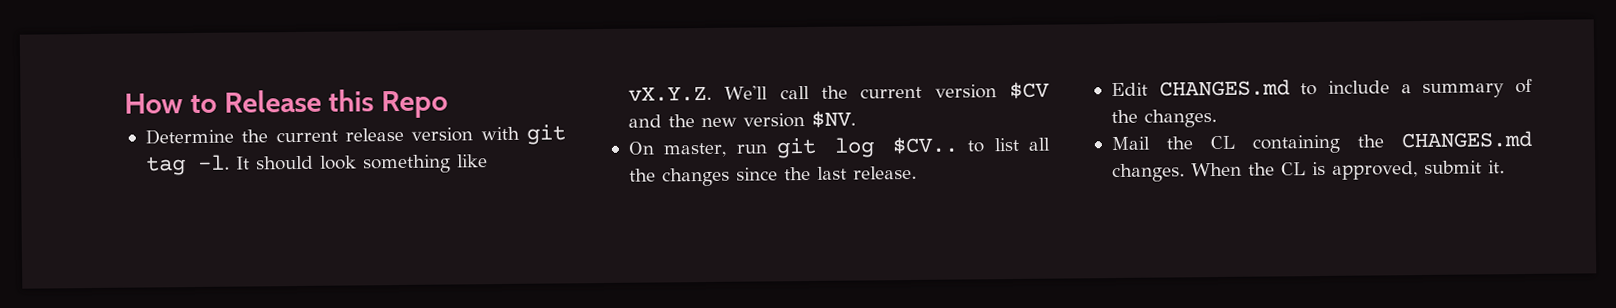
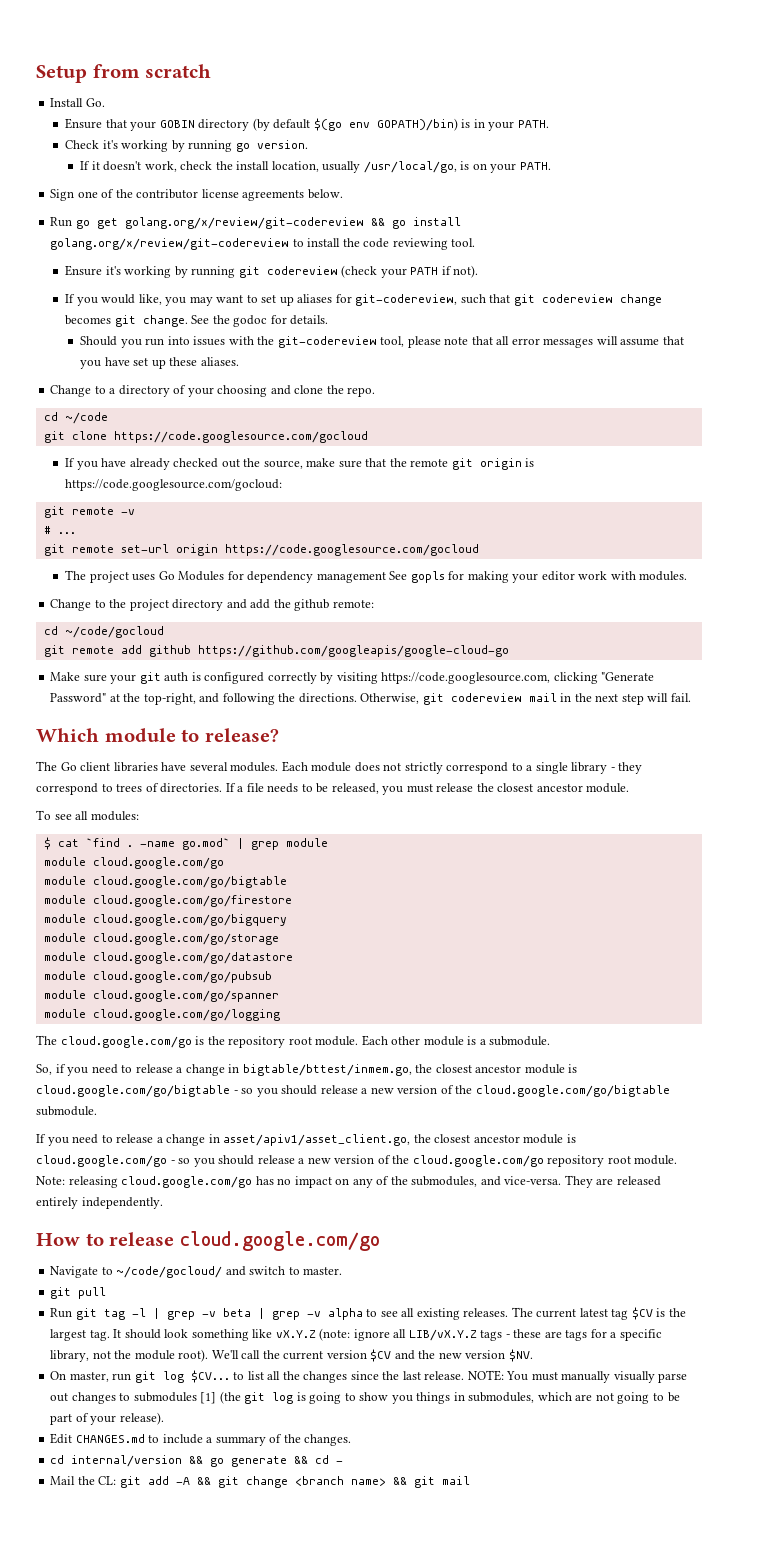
- How to Release this Repo
- Determine the current release version with git tag -l.
+ Setup from scratch
+ Install Go.
+ Ensure that your GOBIN directory (by default $(go env GOPATH)/bin) is in your PATH.
+ Check it's working by running go version.
+ If it doesn't work, check the install location, usually /usr/local/go, is on your PATH.
+ Sign one of the contributor license agreements below.
+ Run go get golang.org/x/review/git-codereview && go install golang.org/x/review/git-codereview to install the code reviewing tool.
+ Ensure it's working by running git codereview (check your PATH if not).
+ If you would like, you may want to set up aliases for git-codereview, such that git codereview change becomes git change. See the godoc for details.
+ Should you run into issues with the git-codereview tool, please note that all error messages will assume that you have set up these aliases.
+ Change to a directory of your choosing and clone the repo.
+ cd ~/code
+ git clone https://code.googlesource.com/gocloud
+ If you have already checked out the source, make sure that the remote git origin is https://code.googlesource.com/gocloud:
+ git remote -v
+ # ...
+ git remote set-url origin https://code.googlesource.com/gocloud
+ The project uses Go Modules for dependency management See gopls for making your editor work with modules.
+ Change to the project directory and add the github remote:
+ cd ~/code/gocloud
+ git remote add github https://github.com/googleapis/google-cloud-go
+ Make sure your git auth is configured correctly by visiting https://code.googlesource.com, clicking "Generate Password" at the top-right, and following the directions. Otherwise, git codereview mail in the next step will fail.
+ Which module to release?
+ The Go client libraries have several modules. Each module does not strictly correspond to a single library - they correspond to trees of directories. If a file needs to be released, you must release the closest ancestor module.
+ To see all modules:
+ $ cat `find . -name go.mod` | grep module
+ module cloud.google.com/go
+ module cloud.google.com/go/bigtable
+ module cloud.google.com/go/firestore
+ module cloud.google.com/go/bigquery
+ module cloud.google.com/go/storage
+ module cloud.google.com/go/datastore
+ module cloud.google.com/go/pubsub
+ module cloud.google.com/go/spanner
+ module cloud.google.com/go/logging
+ The cloud.google.com/go is the repository root module. Each other module is a submodule.
+ So, if you need to release a change in bigtable/bttest/inmem.go, the closest ancestor module is cloud.google.com/go/bigtable - so you should release a new version of the cloud.google.com/go/bigtable submodule.
+ If you need to release a change in asset/apiv1/asset_client.go, the closest ancestor module is cloud.google.com/go - so you should release a new version of the cloud.google.com/go repository root module. Note: releasing cloud.google.com/go has no impact on any of the submodules, and vice-versa. They are released entirely independently.
+ How to release cloud.google.com/go
+ Navigate to ~/code/gocloud/ and switch to master.
+ git pull
+ Run git tag -l | grep -v beta | grep -v alpha to see all existing releases. The current latest tag $CV is the largest tag.
- It should look something like vX.Y.Z. We'll call the current version $CV and the new version $NV.
+ It should look something like vX.Y.Z (note: ignore all LIB/vX.Y.Z tags - these are tags for a specific library, not the module root). We'll call the current version $CV and the new version $NV.
- On master, run git log $CV.. to list all the changes since the last release.
+ On master, run git log $CV... to list all the changes since the last release. NOTE: You must manually visually parse out changes to submodules [1] (the git log is going to show you things in submodules, which are not going to be part of your release).
- Mail the CL containing the CHANGES.md changes. When the CL is approved, submit it.
+ cd internal/version && go generate && cd -
+ Mail the CL: git add -A && git change <branch name> && git mail

